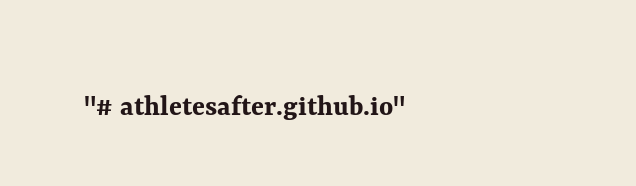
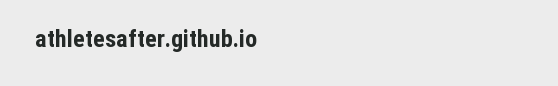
- "# athletesafter.github.io"
+ athletesafter.github.io

